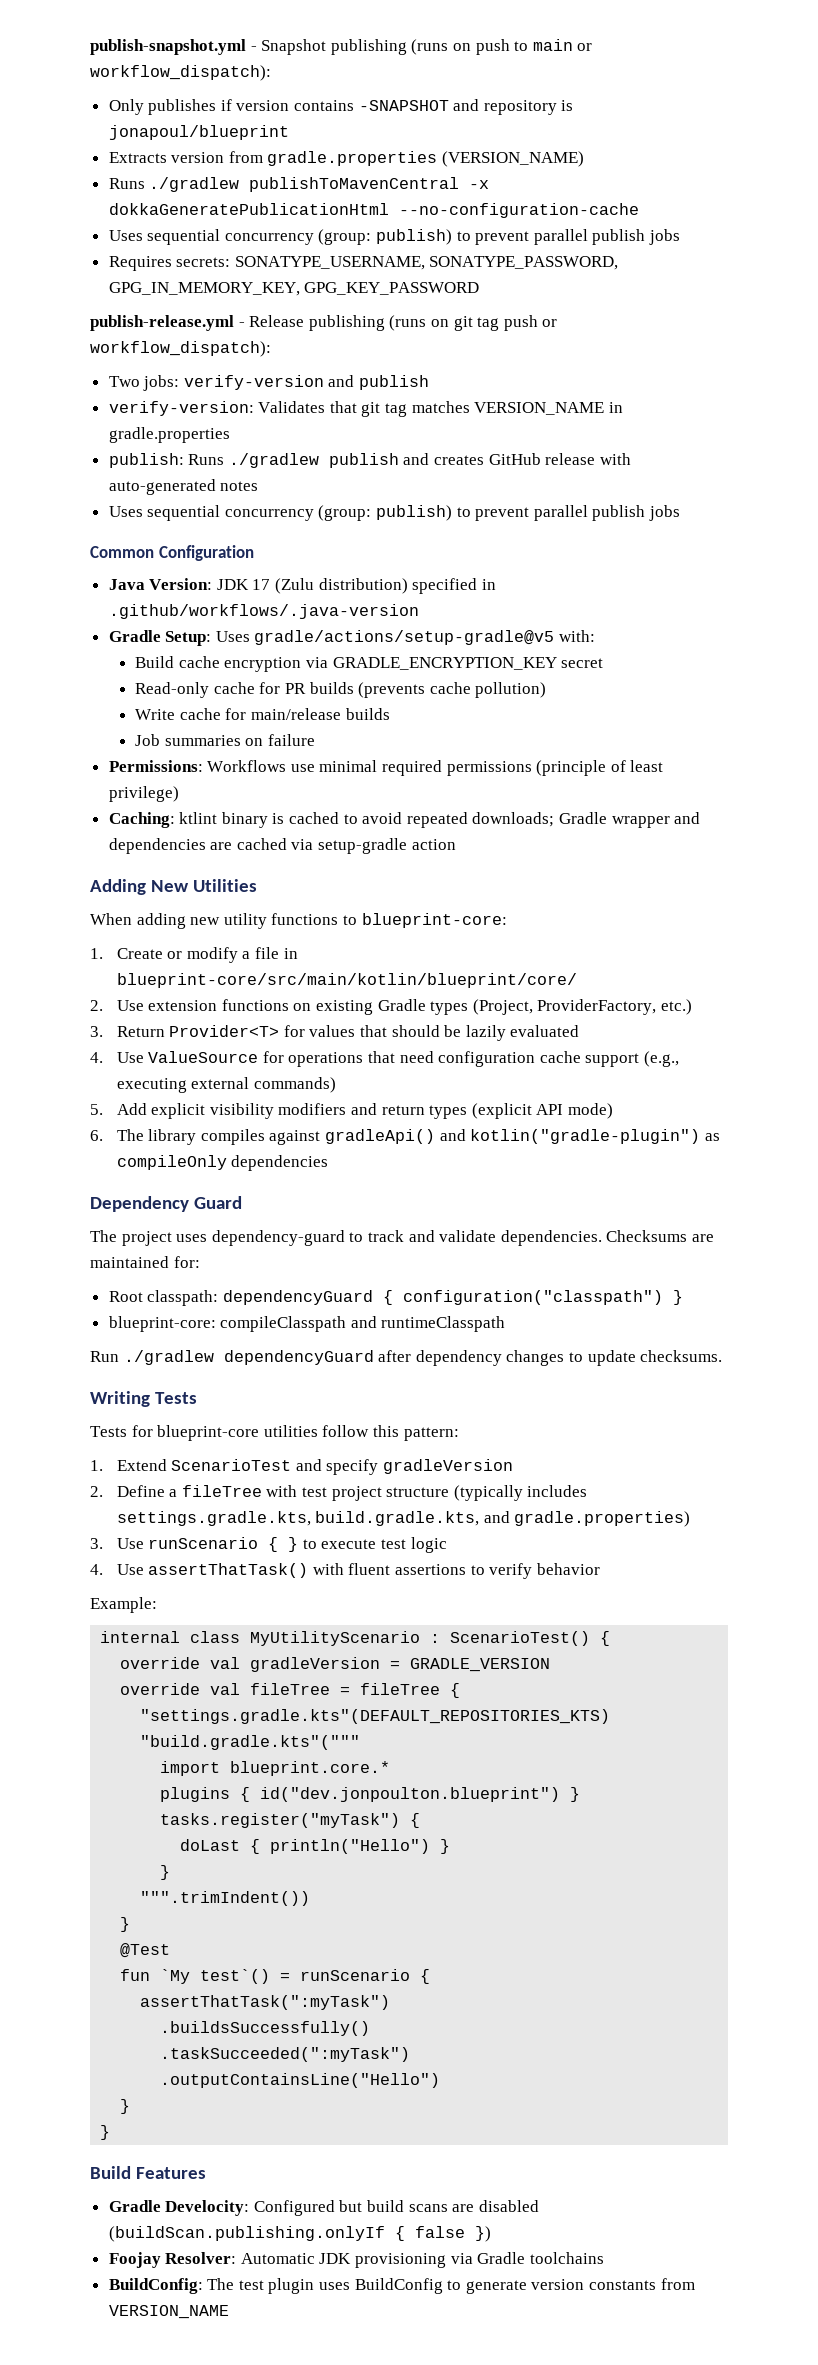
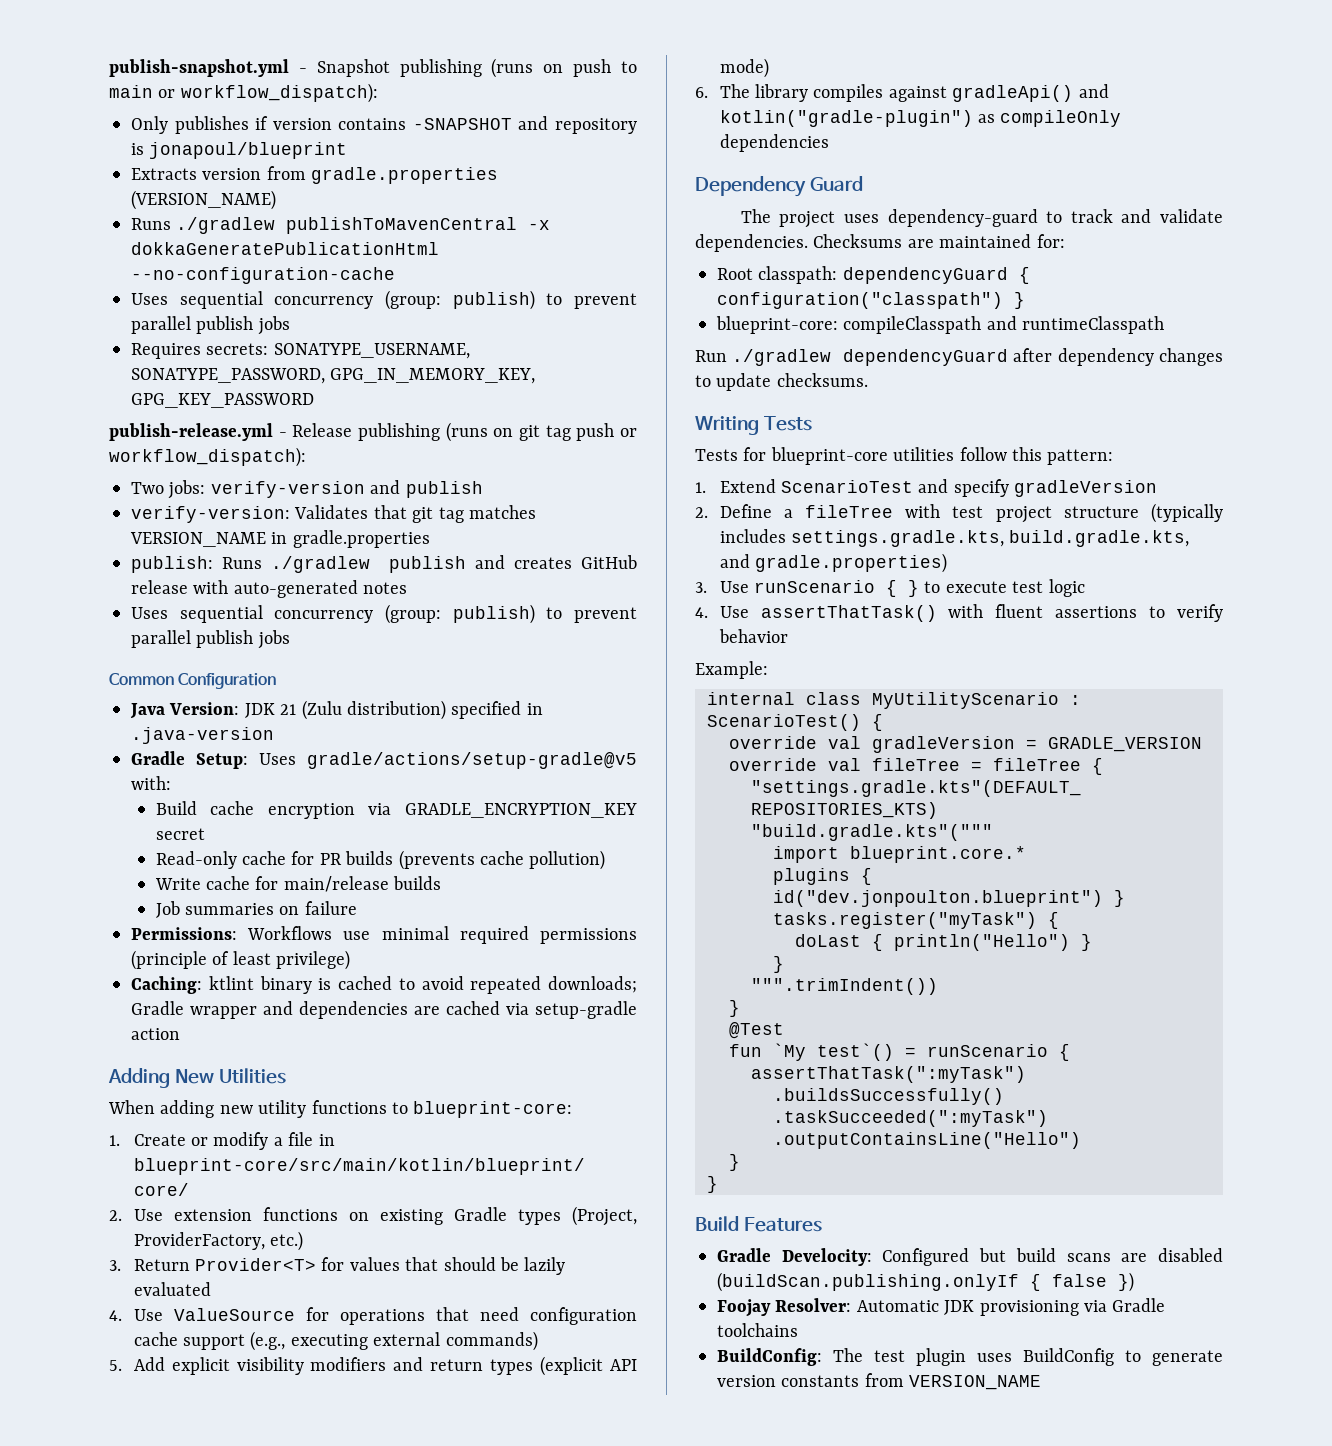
- Java Version: JDK 17 (Zulu distribution) specified in .github/workflows/.java-version
+ Java Version: JDK 21 (Zulu distribution) specified in .java-version

